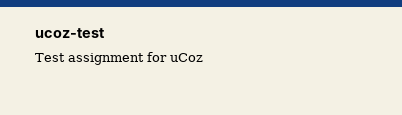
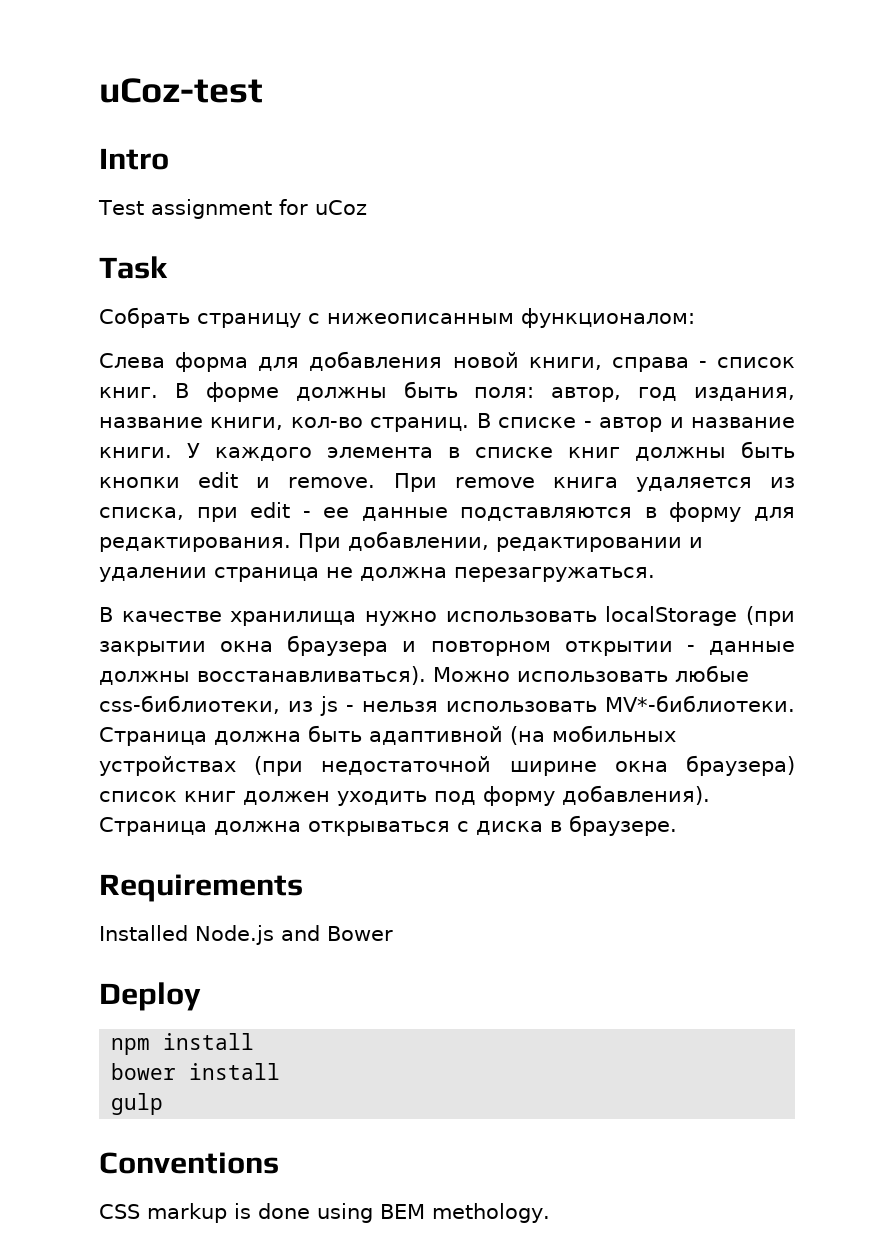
- ucoz-test
+ uCoz-test
+ Intro
+ Task
+ Собрать страницу с нижеописанным функционалом:
+ Слева форма для добавления новой книги, справа - список книг. В форме должны быть поля: автор, год издания, название книги, кол-во страниц. В списке - автор и название книги. У каждого элемента в списке книг должны быть кнопки edit и remove. При remove книга удаляется из списка, при edit - ее данные подставляются в форму для редактирования. При добавлении, редактировании и удалении страница не должна перезагружаться.
+ В качестве хранилища нужно использовать localStorage (при закрытии окна браузера и повторном открытии - данные должны восстанавливаться). Можно использовать любые css-библиотеки, из js - нельзя использовать MV*-библиотеки. Страница должна быть адаптивной (на мобильных устройствах (при недостаточной ширине окна браузера) список книг должен уходить под форму добавления). Страница должна открываться с диска в браузере.
+ Requirements
+ Installed Node.js and Bower
+ Deploy
+ npm install
+ bower install
+ gulp
+ Conventions
+ CSS markup is done using BEM methology.

